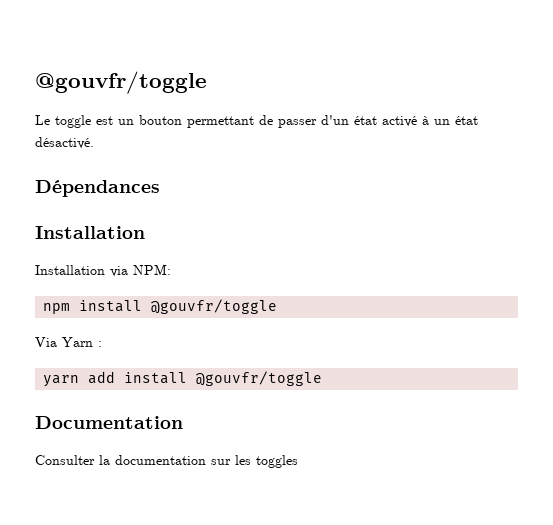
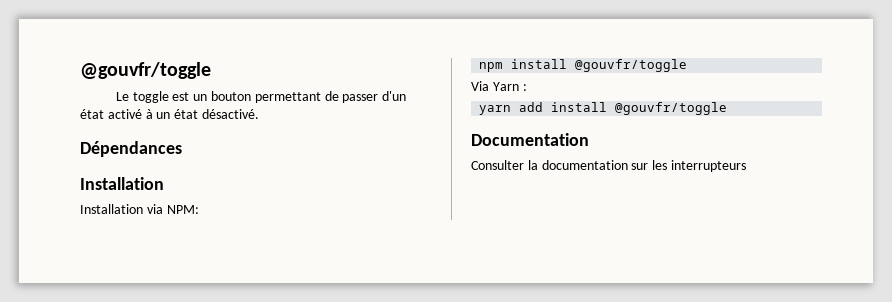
- Consulter la documentation sur les toggles
+ Consulter la documentation sur les interrupteurs

